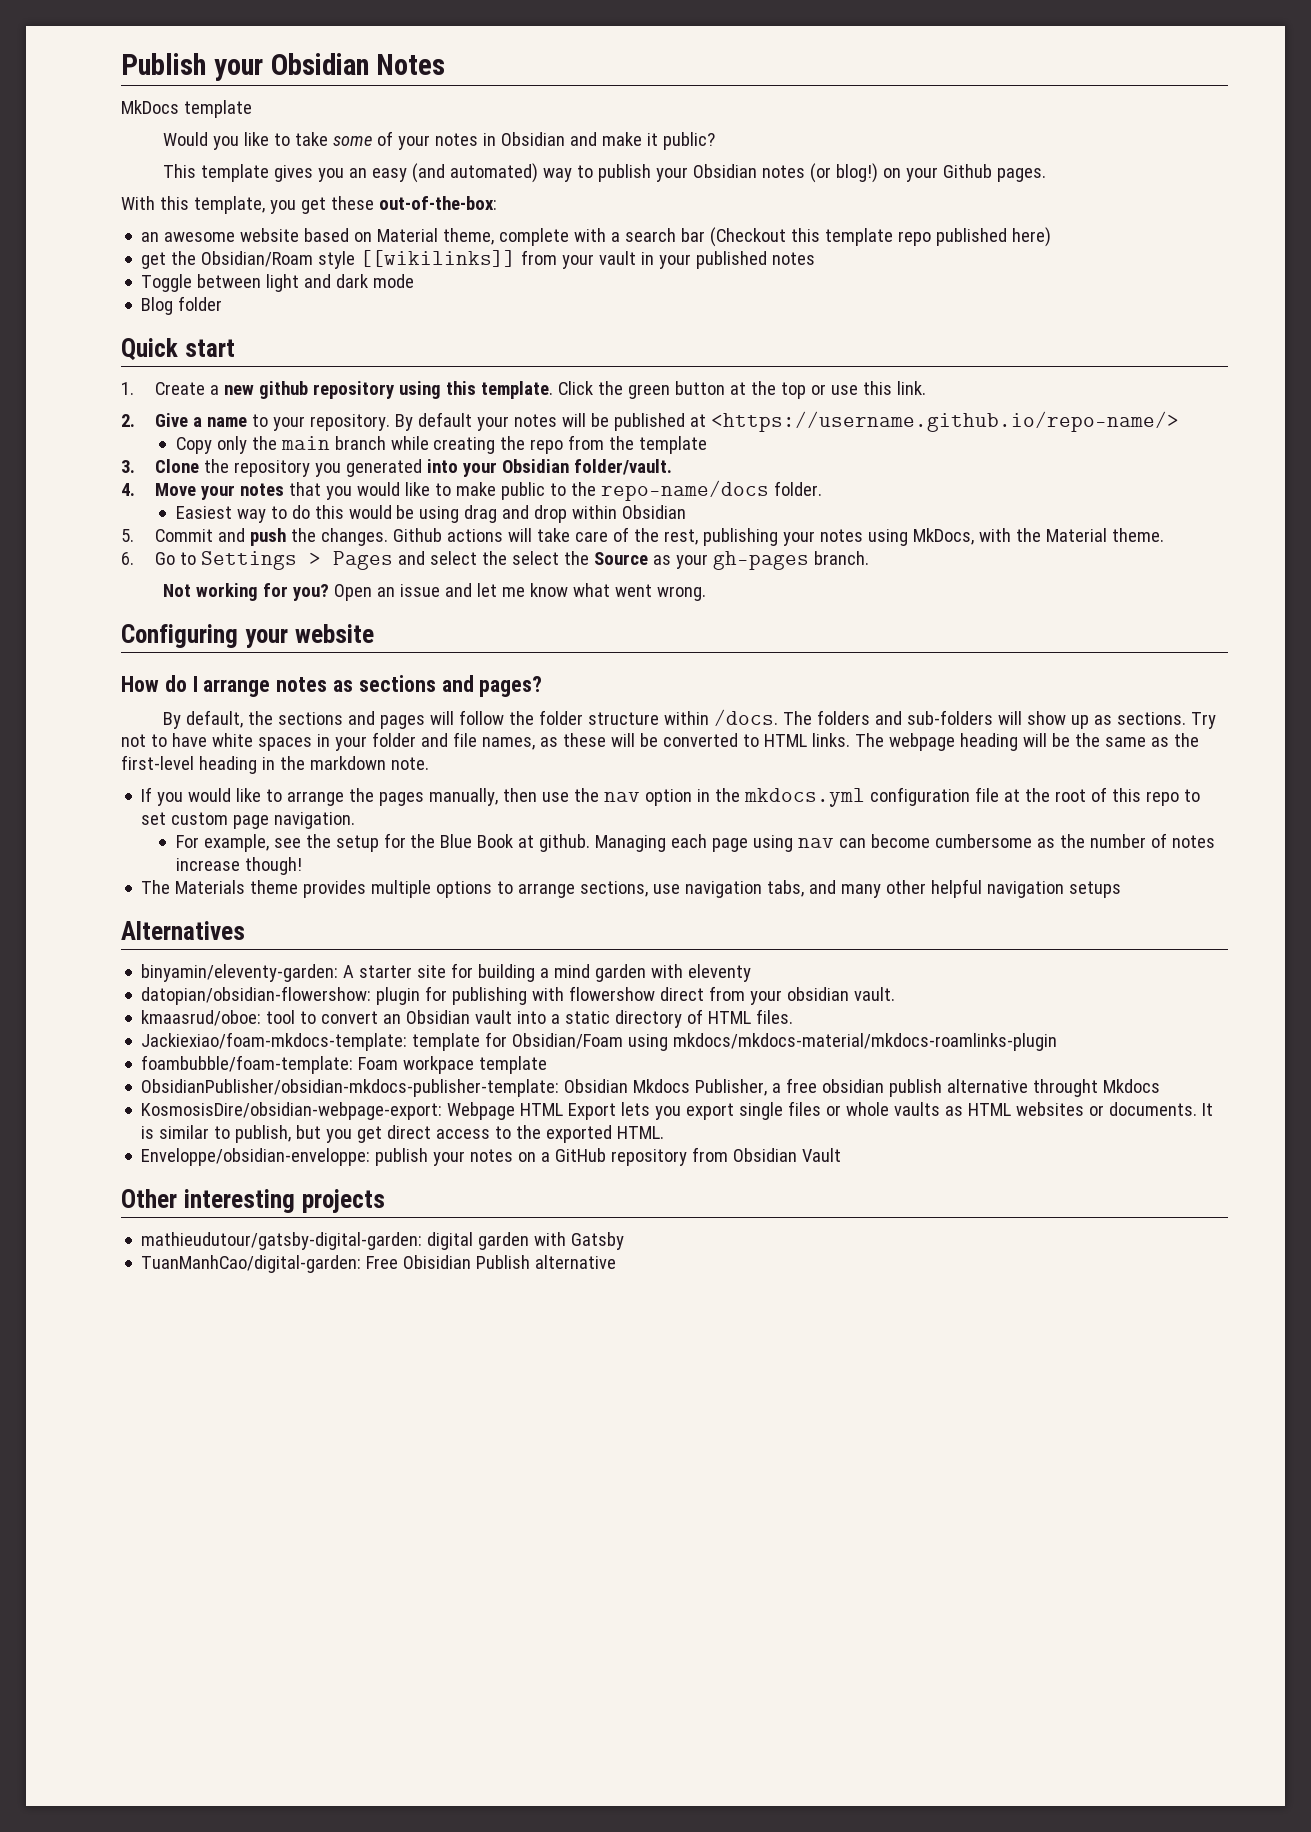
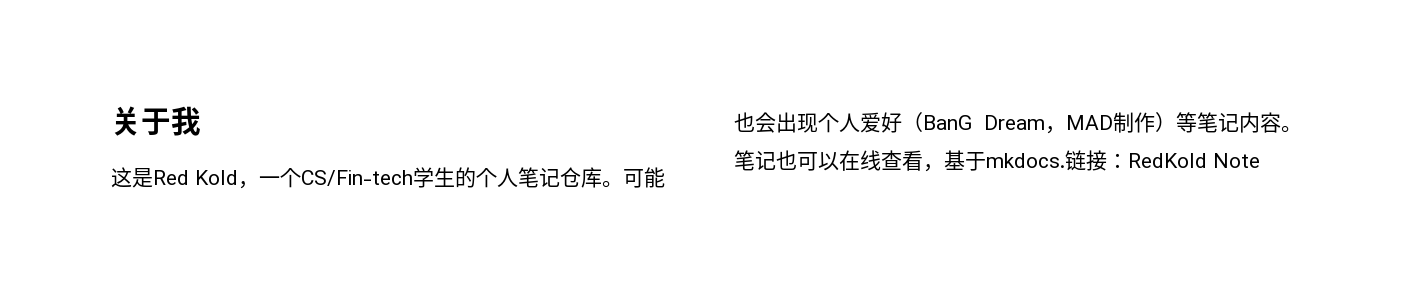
- Publish your Obsidian Notes
- MkDocs template
- Would you like to take some of your notes in Obsidian and make it public?
- This template gives you an easy (and automated) way to publish your Obsidian notes (or blog!) on your Github pages.
- With this template, you get these out-of-the-box:
- an awesome website based on Material theme, complete with a search bar (Checkout this template repo published here)
- get the Obsidian/Roam style [[wikilinks]] from your vault in your published notes
- Toggle between light and dark mode
- Blog folder
- Quick start
- 1. Create a new github repository using this template. Click the green button at the top or use this link.
- 2. Give a name to your repository. By default your notes will be published at <https://username.github.io/repo-name/>
- Copy only the main branch while creating the repo from the template
- 3. Clone the repository you generated into your Obsidian folder/vault.
- 4. Move your notes that you would like to make public to the repo-name/docs folder.
- Easiest way to do this would be using drag and drop within Obsidian
- 5. Commit and push the changes. Github actions will take care of the rest, publishing your notes using MkDocs, with the Material theme.
- 6. Go to Settings > Pages and select the select the Source as your gh-pages branch.
- Not working for you? Open an issue and let me know what went wrong.
- Configuring your website
- How do I arrange notes as sections and pages?
- By default, the sections and pages will follow the folder structure within /docs. The folders and sub-folders will show up as sections. Try not to have white spaces in your folder and file names, as these will be converted to HTML links. The webpage heading will be the same as the first-level heading in the markdown note.
- If you would like to arrange the pages manually, then use the nav option in the mkdocs.yml configuration file at the root of this repo to set custom page navigation.
- For example, see the setup for the Blue Book at github. Managing each page using nav can become cumbersome as the number of notes increase though!
- The Materials theme provides multiple options to arrange sections, use navigation tabs, and many other helpful navigation setups
- Alternatives
- binyamin/eleventy-garden: A starter site for building a mind garden with eleventy
- datopian/obsidian-flowershow: plugin for publishing with flowershow direct from your obsidian vault.
- kmaasrud/oboe: tool to convert an Obsidian vault into a static directory of HTML files.
- Jackiexiao/foam-mkdocs-template: template for Obsidian/Foam using mkdocs/mkdocs-material/mkdocs-roamlinks-plugin
- foambubble/foam-template: Foam workpace template
- ObsidianPublisher/obsidian-mkdocs-publisher-template: Obsidian Mkdocs Publisher, a free obsidian publish alternative throught Mkdocs
- KosmosisDire/obsidian-webpage-export: Webpage HTML Export lets you export single files or whole vaults as HTML websites or documents. It is similar to publish, but you get direct access to the exported HTML.
- Enveloppe/obsidian-enveloppe: publish your notes on a GitHub repository from Obsidian Vault
- Other interesting projects
- mathieudutour/gatsby-digital-garden: digital garden with Gatsby
- TuanManhCao/digital-garden: Free Obisidian Publish alternative
+ 关于我
+ 这是Red Kold，一个CS/Fin-tech学生的个人笔记仓库。可能也会出现个人爱好（BanG Dream，MAD制作）等笔记内容。笔记也可以在线查看，基于mkdocs.链接：RedKold Note

